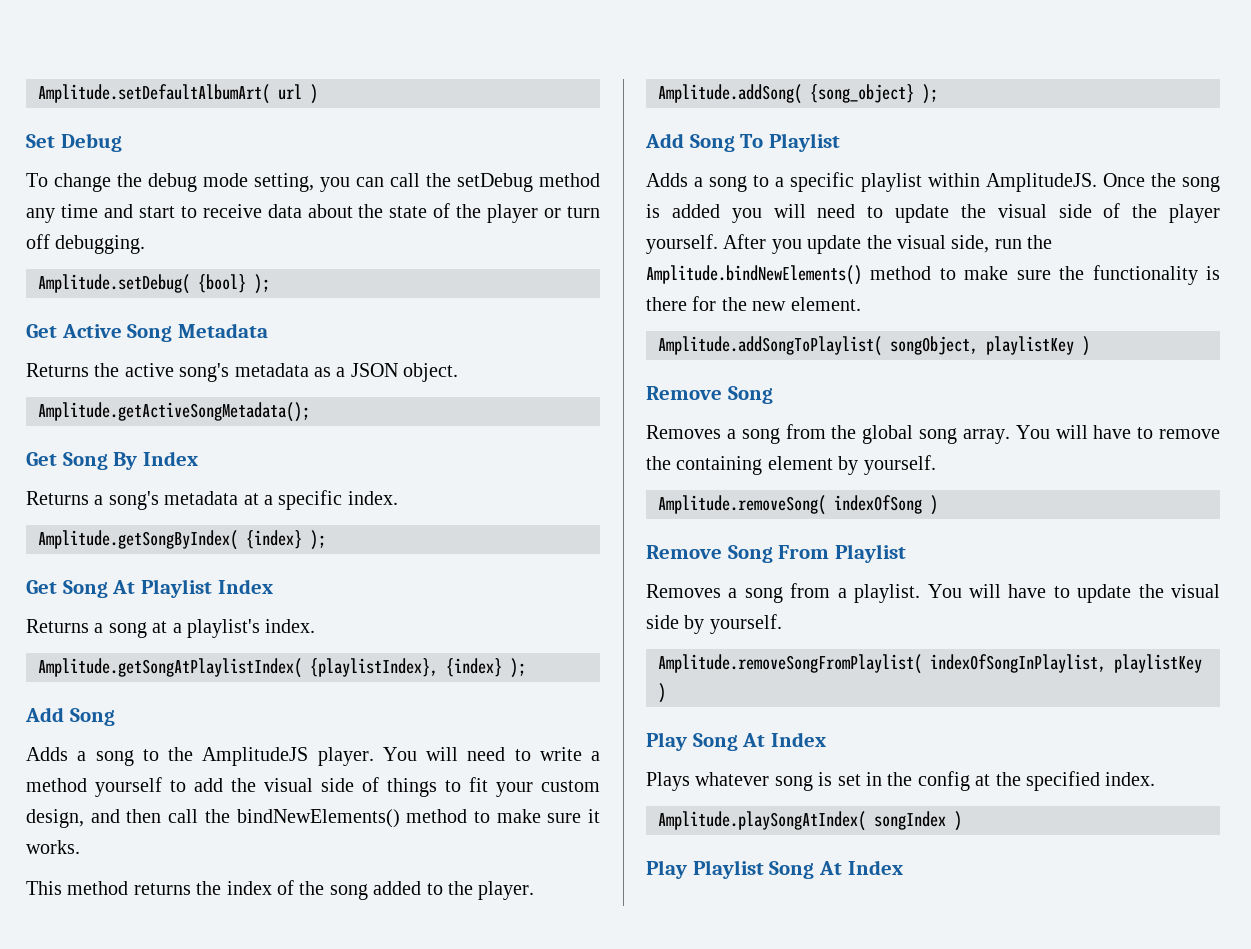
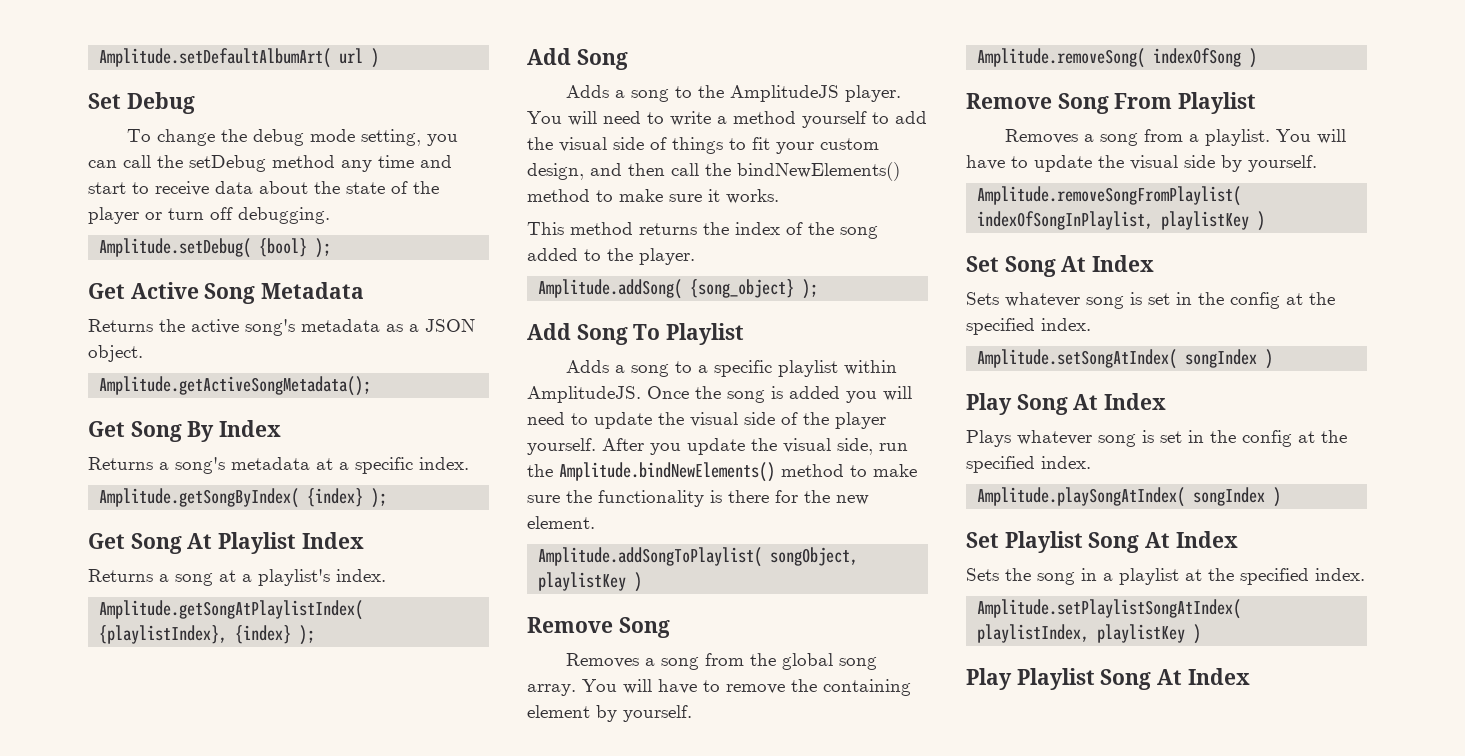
+ Set Song At Index
+ Sets whatever song is set in the config at the specified index.
+ Amplitude.setSongAtIndex( songIndex )
+ Set Playlist Song At Index
+ Sets the song in a playlist at the specified index.
+ Amplitude.setPlaylistSongAtIndex( playlistIndex, playlistKey )

